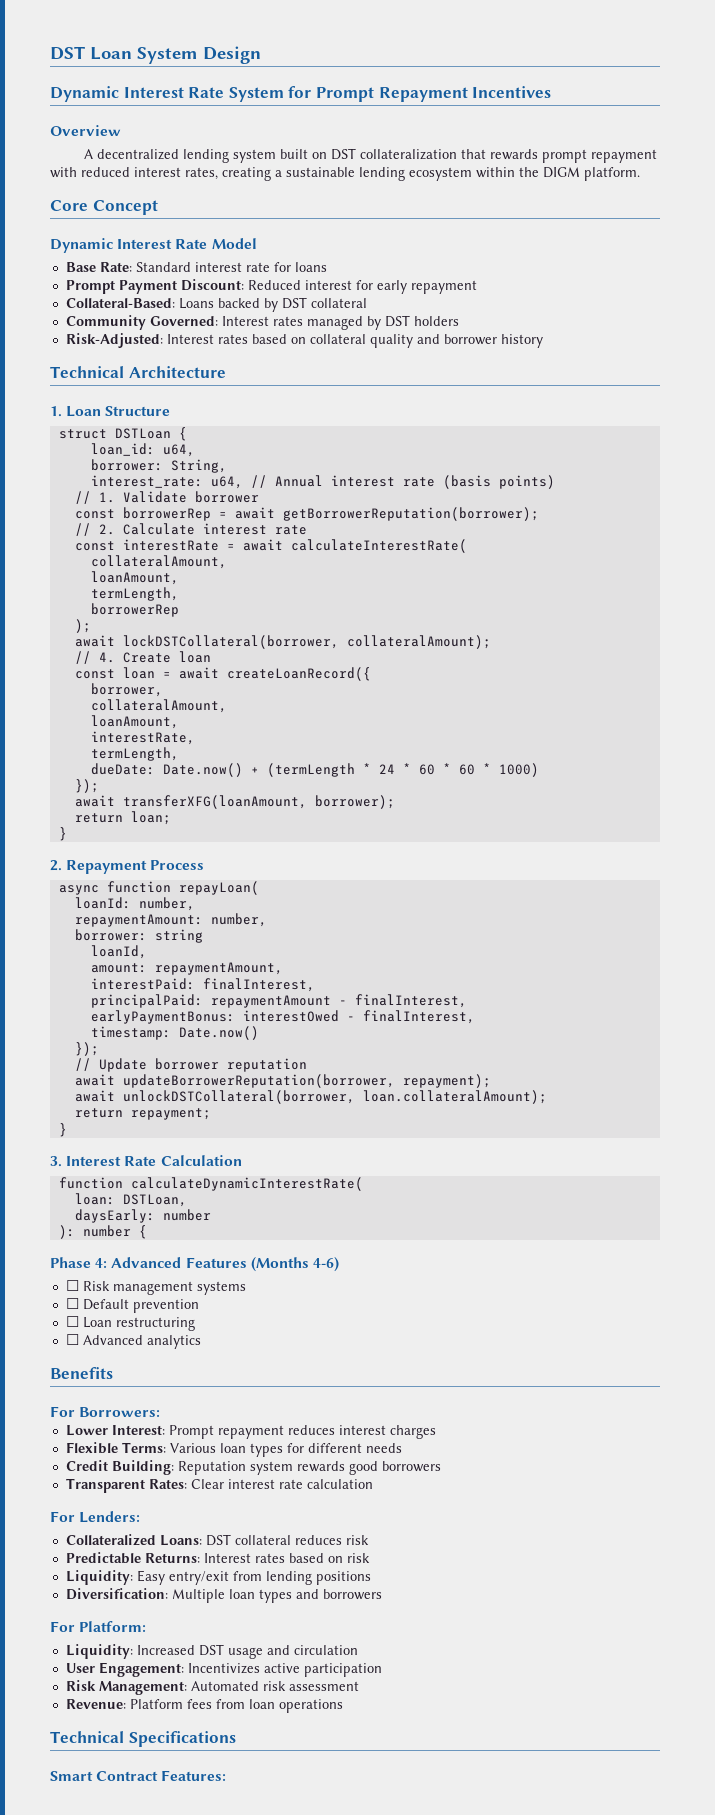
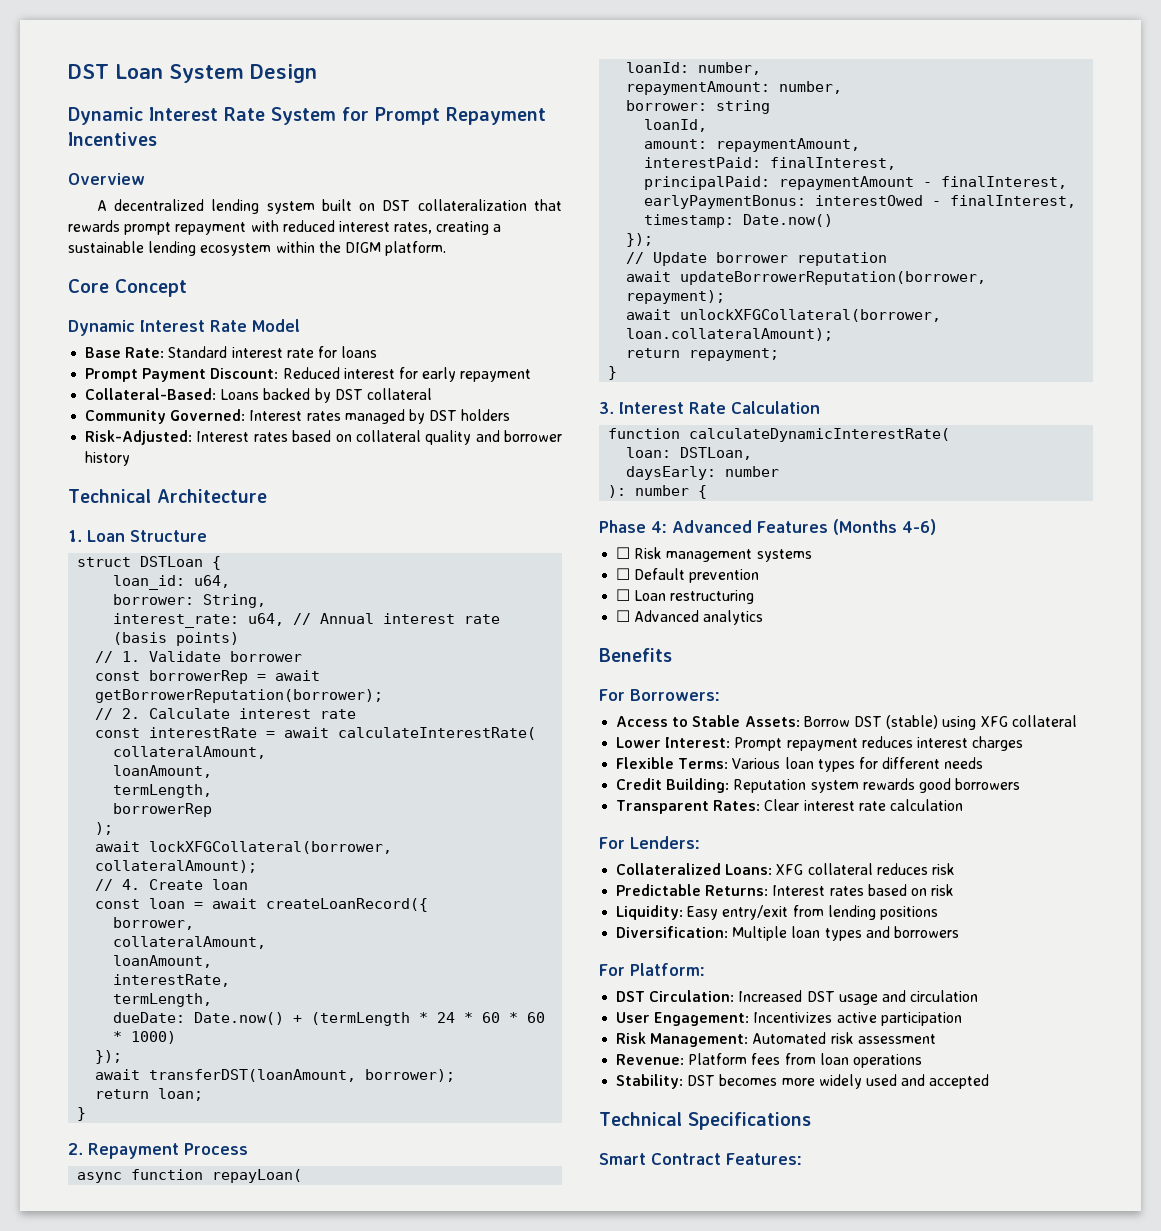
- await lockDSTCollateral(borrower, collateralAmount);
+ await lockXFGCollateral(borrower, collateralAmount);
- await transferXFG(loanAmount, borrower);
+ await transferDST(loanAmount, borrower);
- await unlockDSTCollateral(borrower, loan.collateralAmount);
+ await unlockXFGCollateral(borrower, loan.collateralAmount);
+ Access to Stable Assets: Borrow DST (stable) using XFG collateral
- Collateralized Loans: DST collateral reduces risk
+ Collateralized Loans: XFG collateral reduces risk
- Liquidity: Increased DST usage and circulation
+ DST Circulation: Increased DST usage and circulation
+ Stability: DST becomes more widely used and accepted

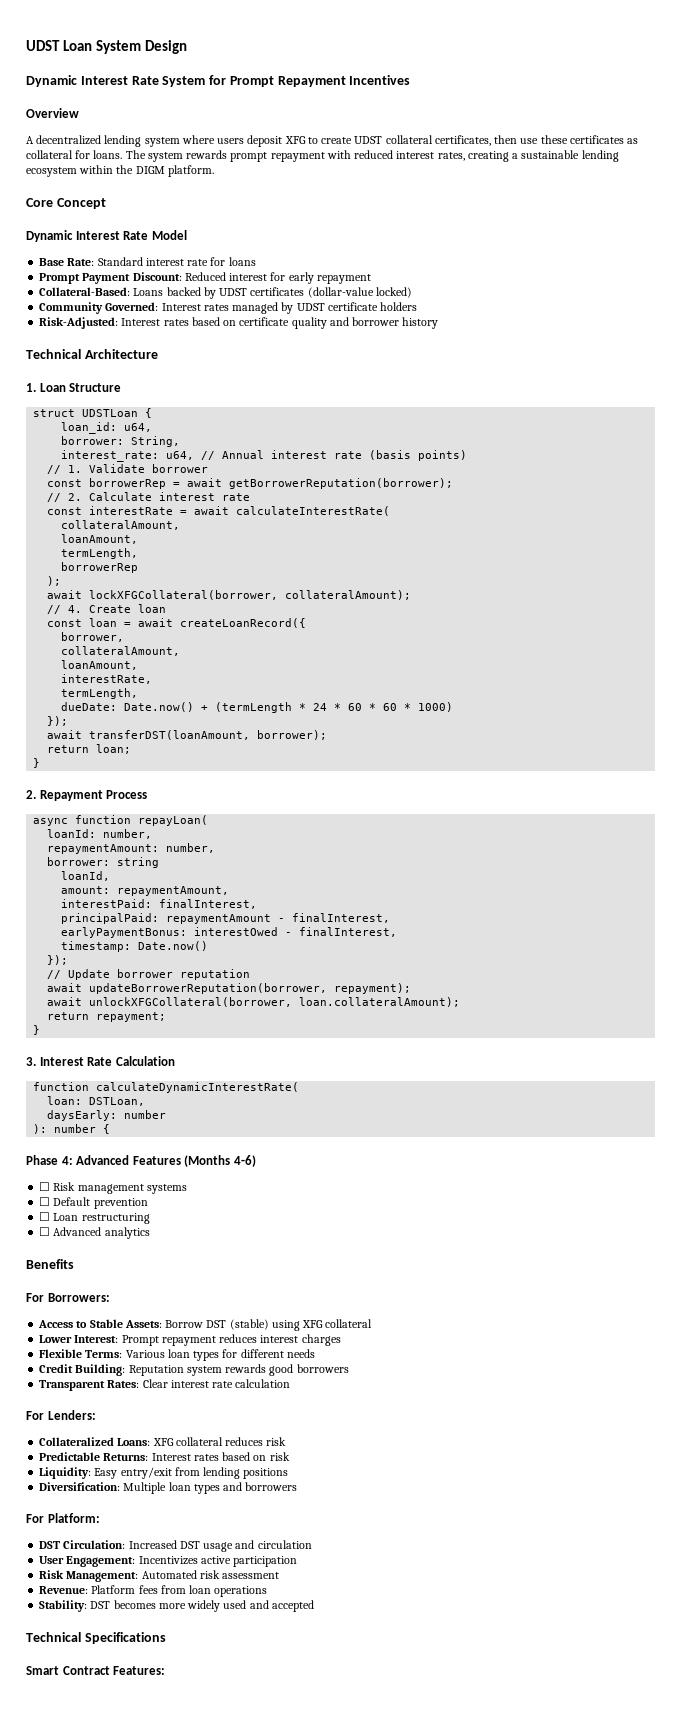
- DST Loan System Design
+ UDST Loan System Design
- A decentralized lending system built on DST collateralization that rewards prompt repayment with reduced interest rates, creating a sustainable lending ecosystem within the DIGM platform.
+ A decentralized lending system where users deposit XFG to create UDST collateral certificates, then use these certificates as collateral for loans. The system rewards prompt repayment with reduced interest rates, creating a sustainable lending ecosystem within the DIGM platform.
- Collateral-Based: Loans backed by DST collateral
+ Collateral-Based: Loans backed by UDST certificates (dollar-value locked)
- Community Governed: Interest rates managed by DST holders
+ Community Governed: Interest rates managed by UDST certificate holders
- Risk-Adjusted: Interest rates based on collateral quality and borrower history
+ Risk-Adjusted: Interest rates based on certificate quality and borrower history
- struct DSTLoan {
+ struct UDSTLoan {

